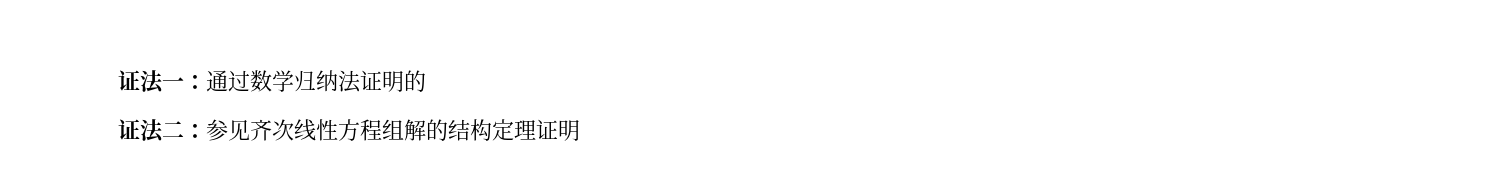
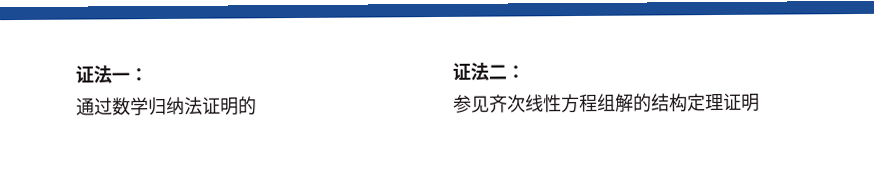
- 证法一：通过数学归纳法证明的
+ 证法一：
+ 通过数学归纳法证明的
- 证法二：参见齐次线性方程组解的结构定理证明
+ 证法二：
+ 参见齐次线性方程组解的结构定理证明

